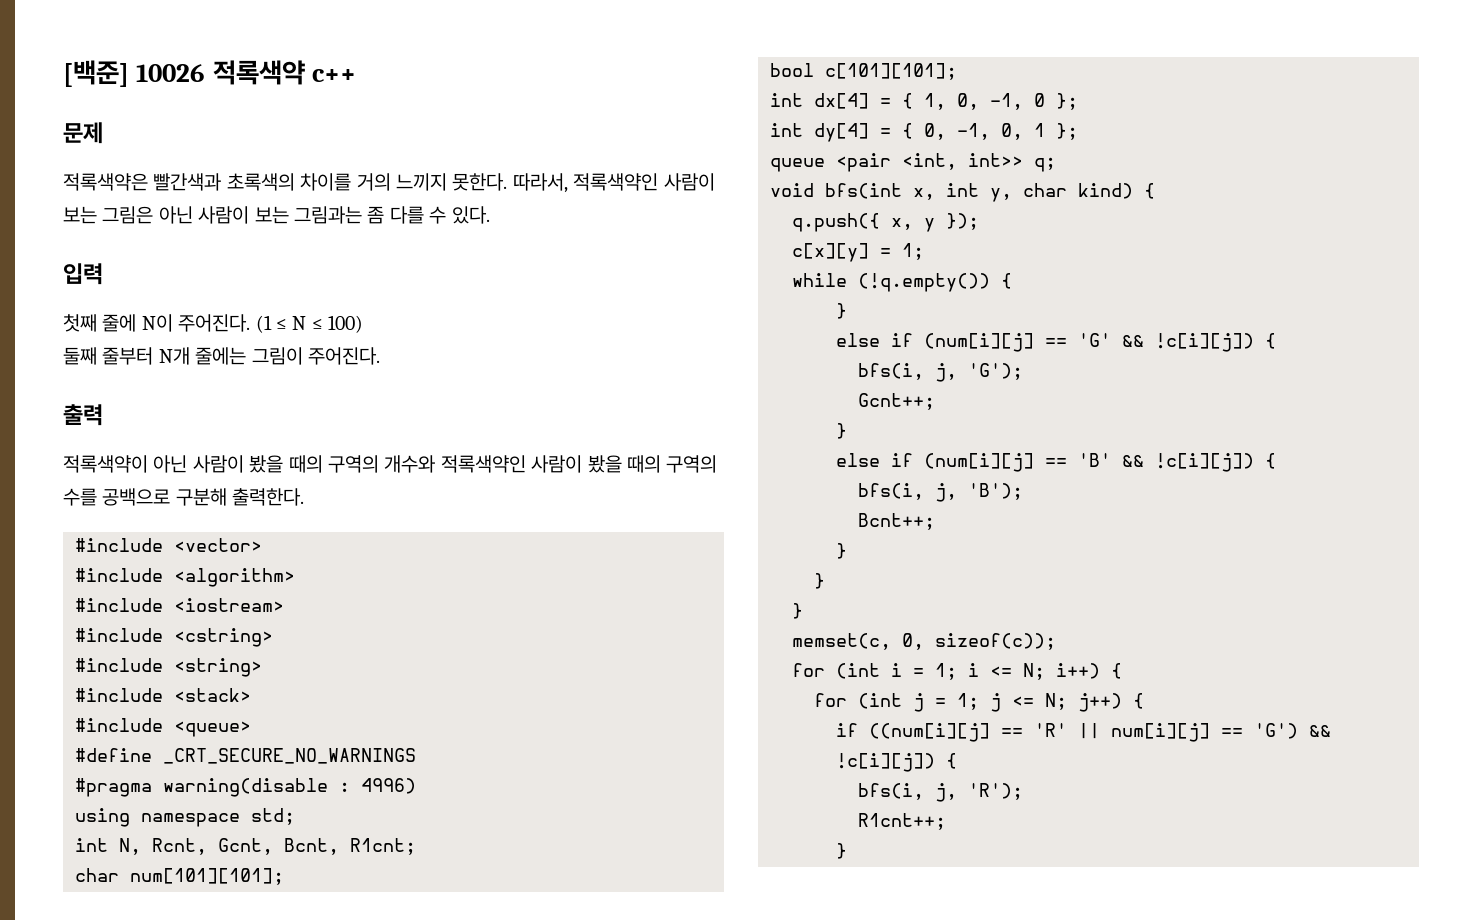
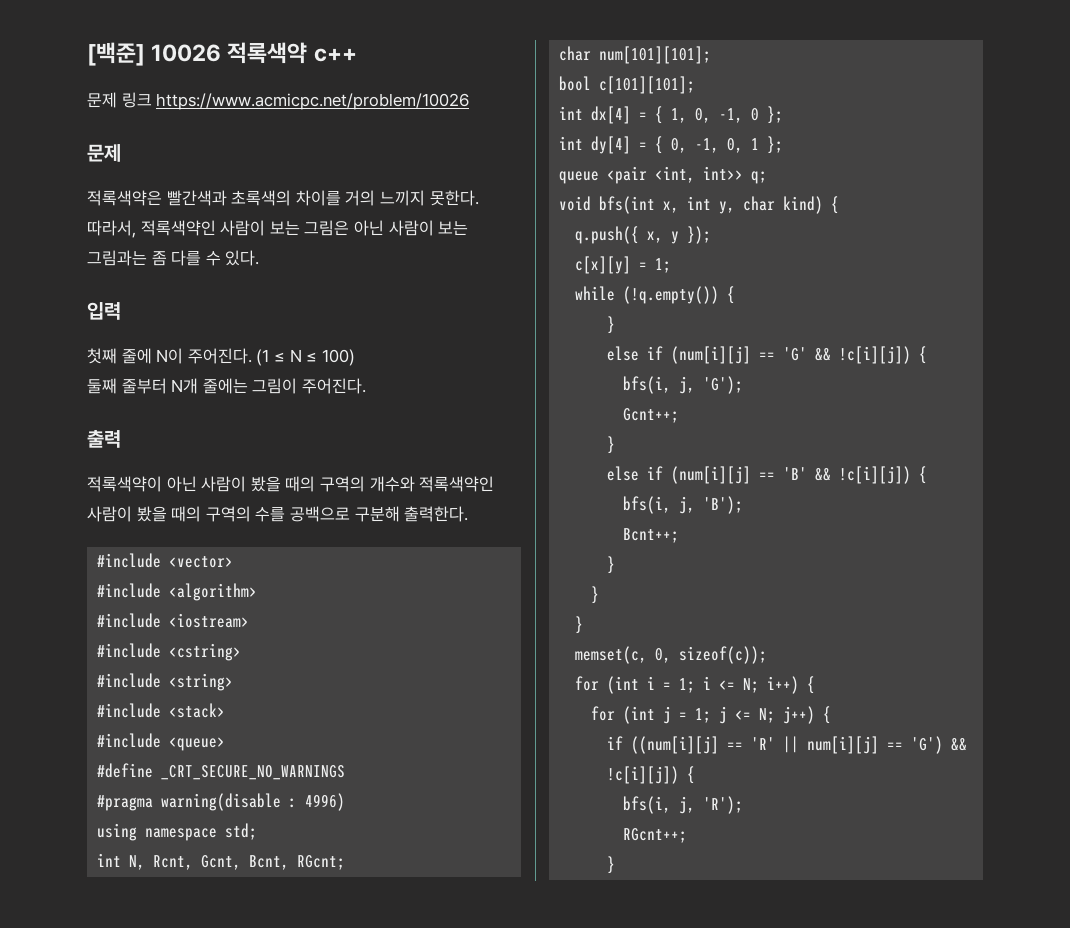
+ 문제 링크 https://www.acmicpc.net/problem/10026
- int N, Rcnt, Gcnt, Bcnt, R1cnt;
+ int N, Rcnt, Gcnt, Bcnt, RGcnt;
- R1cnt++;
+ RGcnt++;

